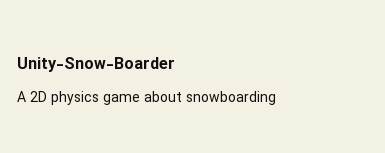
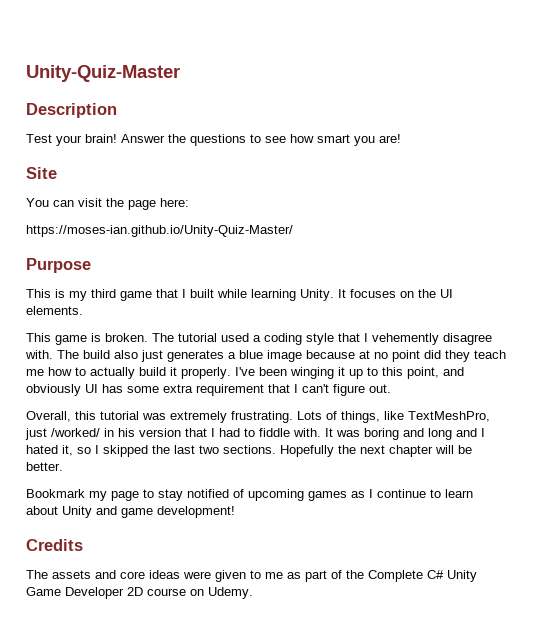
- Unity-Snow-Boarder
- A 2D physics game about snowboarding
+ Unity-Quiz-Master
+ Description
+ Test your brain! Answer the questions to see how smart you are!
+ Site
+ You can visit the page here:
+ https://moses-ian.github.io/Unity-Quiz-Master/
+ Purpose
+ This is my third game that I built while learning Unity. It focuses on the UI elements.
+ This game is broken. The tutorial used a coding style that I vehemently disagree with. The build also just generates a blue image because at no point did they teach me how to actually build it properly. I've been winging it up to this point, and obviously UI has some extra requirement that I can't figure out.
+ Overall, this tutorial was extremely frustrating. Lots of things, like TextMeshPro, just /worked/ in his version that I had to fiddle with. It was boring and long and I hated it, so I skipped the last two sections. Hopefully the next chapter will be better.
+ Bookmark my page to stay notified of upcoming games as I continue to learn about Unity and game development!
+ Credits
+ The assets and core ideas were given to me as part of the Complete C# Unity Game Developer 2D course on Udemy.

